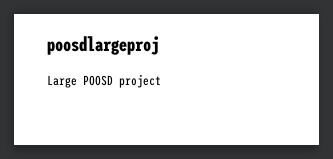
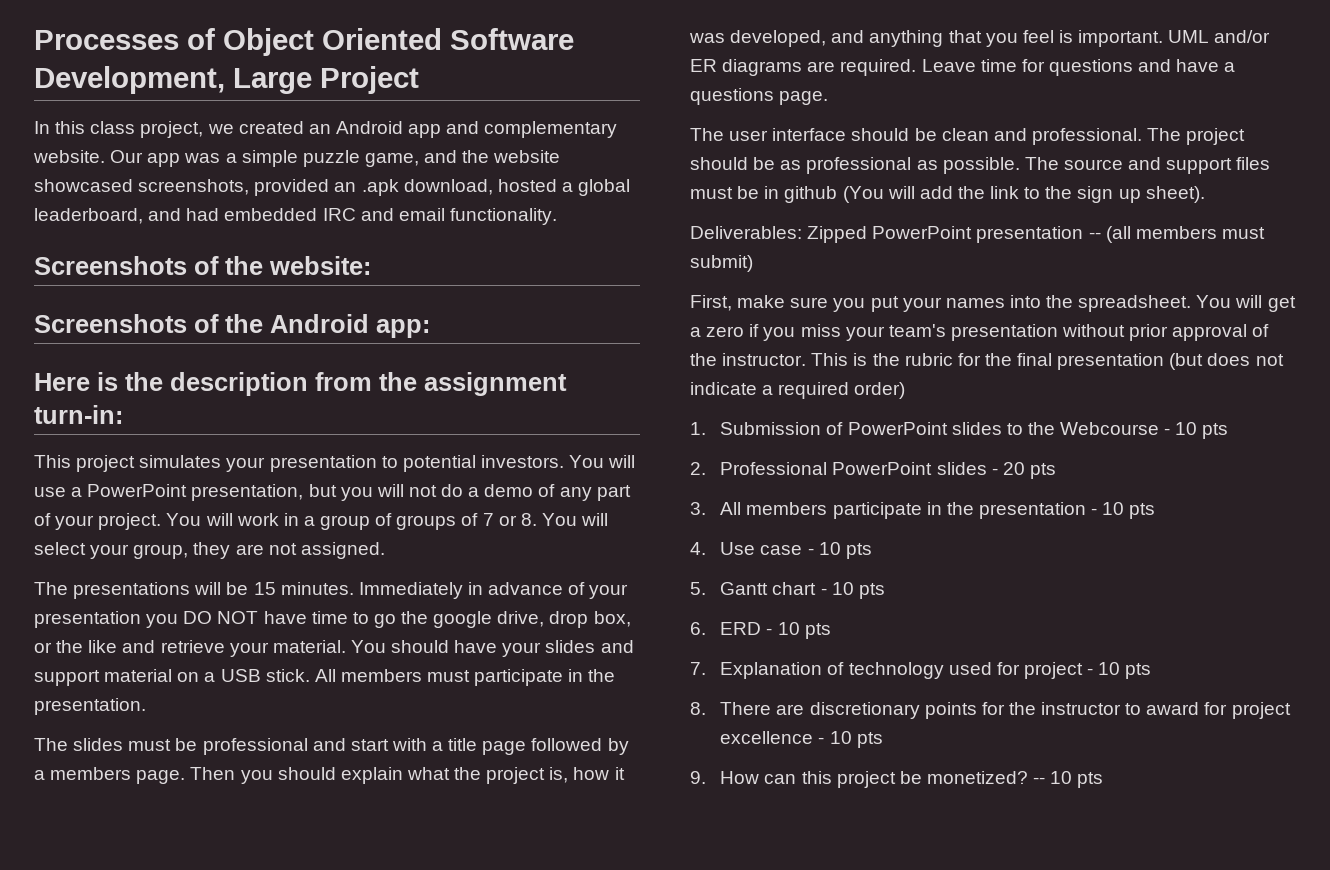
- poosdlargeproj
- Large POOSD project
+ Processes of Object Oriented Software Development, Large Project
+ In this class project, we created an Android app and complementary website. Our app was a simple puzzle game, and the website showcased screenshots, provided an .apk download, hosted a global leaderboard, and had embedded IRC and email functionality.
+ Screenshots of the website:
+ Screenshots of the Android app:
+ Here is the description from the assignment turn-in:
+ This project simulates your presentation to potential investors. You will use a PowerPoint presentation, but you will not do a demo of any part of your project. You will work in a group of groups of 7 or 8. You will select your group, they are not assigned.
+ The presentations will be 15 minutes. Immediately in advance of your presentation you DO NOT have time to go the google drive, drop box, or the like and retrieve your material. You should have your slides and support material on a USB stick. All members must participate in the presentation.
+ The slides must be professional and start with a title page followed by a members page. Then you should explain what the project is, how it was developed, and anything that you feel is important. UML and/or ER diagrams are required. Leave time for questions and have a questions page.
+ The user interface should be clean and professional. The project should be as professional as possible. The source and support files must be in github (You will add the link to the sign up sheet).
+ Deliverables: Zipped PowerPoint presentation -- (all members must submit)
+ First, make sure you put your names into the spreadsheet. You will get a zero if you miss your team's presentation without prior approval of the instructor. This is the rubric for the final presentation (but does not indicate a required order)
+ 1. Submission of PowerPoint slides to the Webcourse - 10 pts
+ 2. Professional PowerPoint slides - 20 pts
+ 3. All members participate in the presentation - 10 pts
+ 4. Use case - 10 pts
+ 5. Gantt chart - 10 pts
+ 6. ERD - 10 pts
+ 7. Explanation of technology used for project - 10 pts
+ 8. There are discretionary points for the instructor to award for project excellence - 10 pts
+ 9. How can this project be monetized? -- 10 pts

